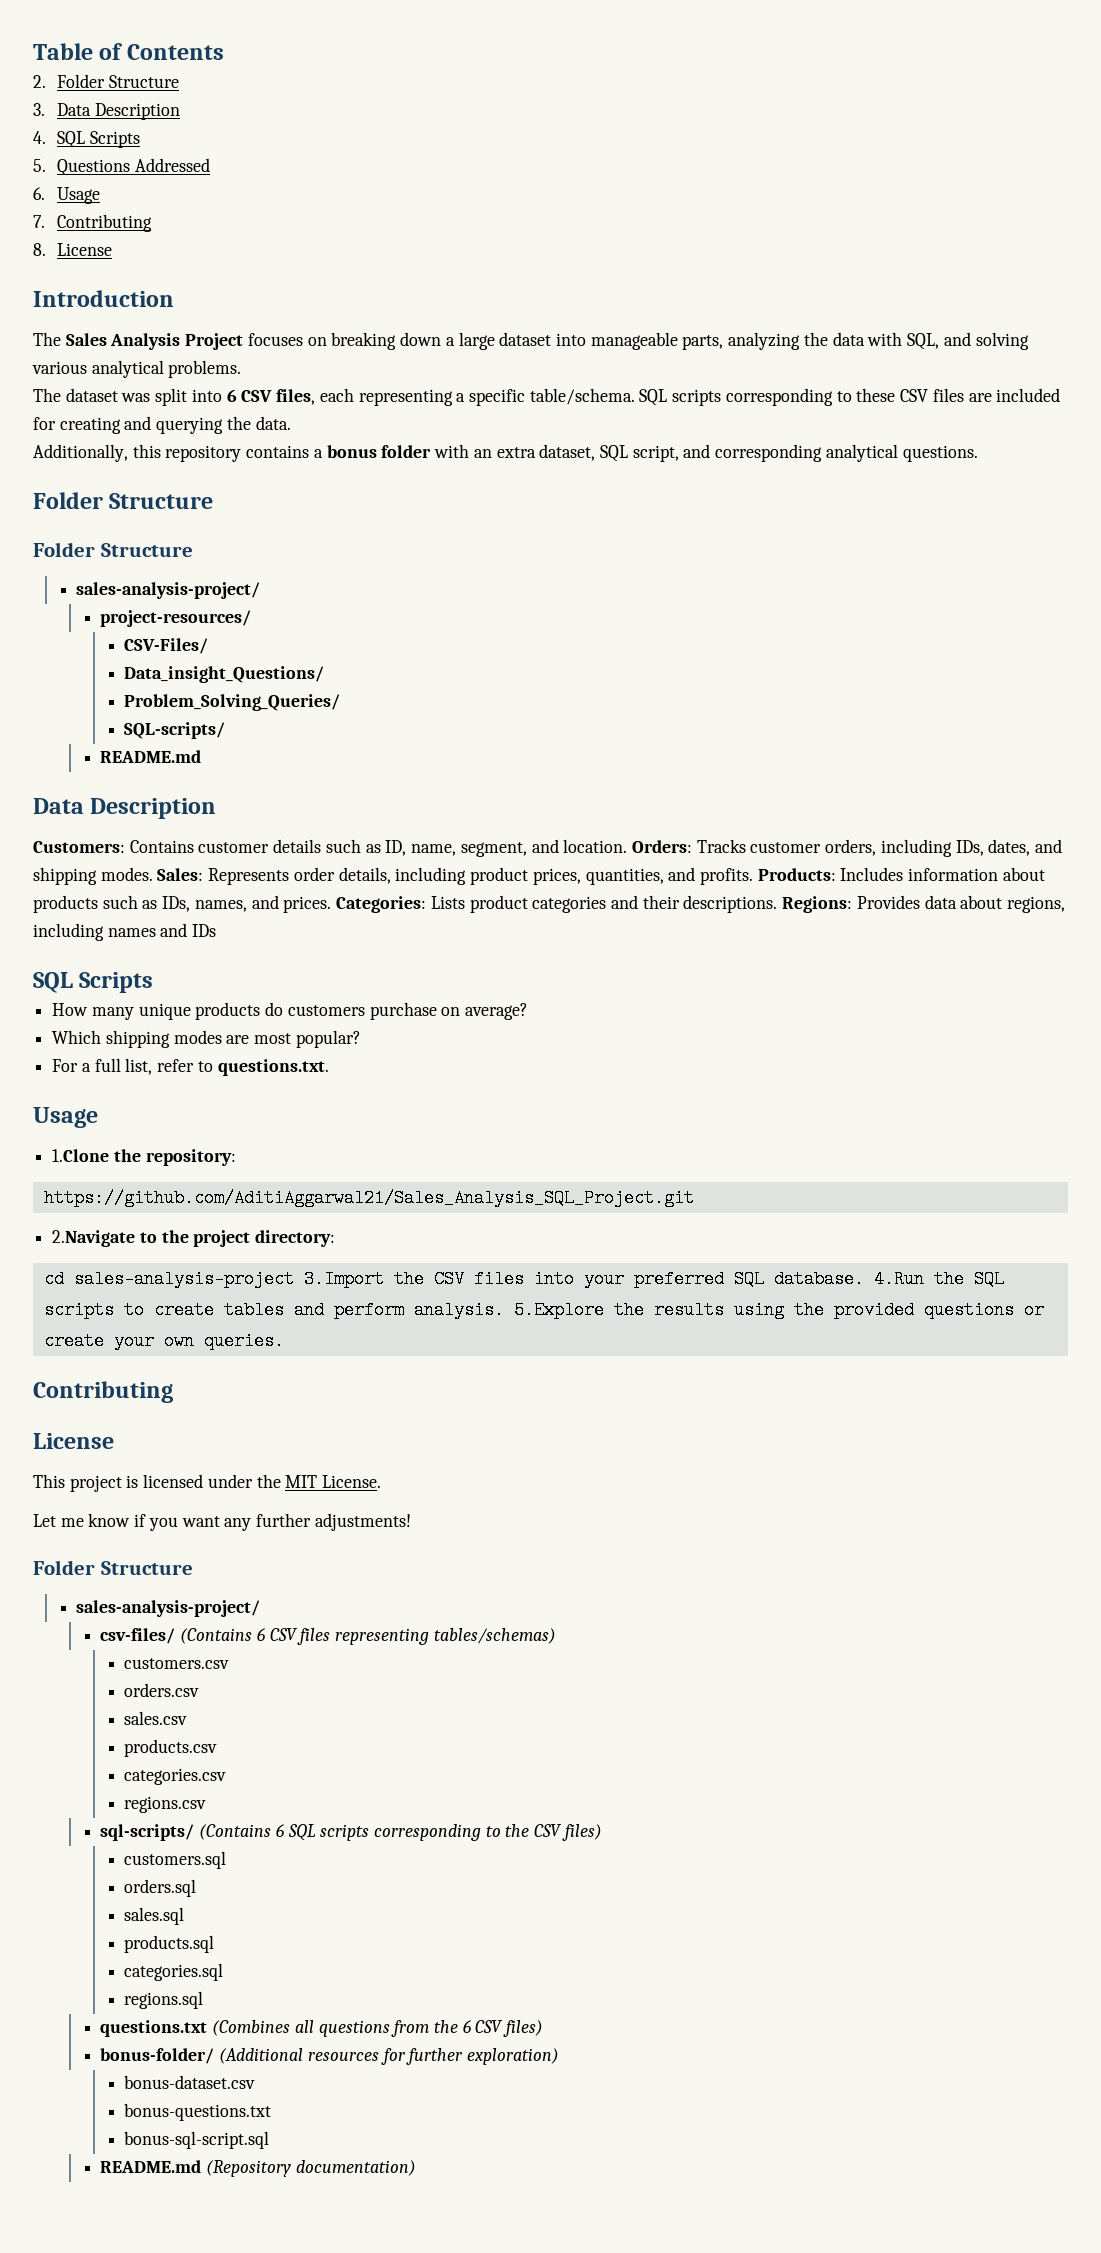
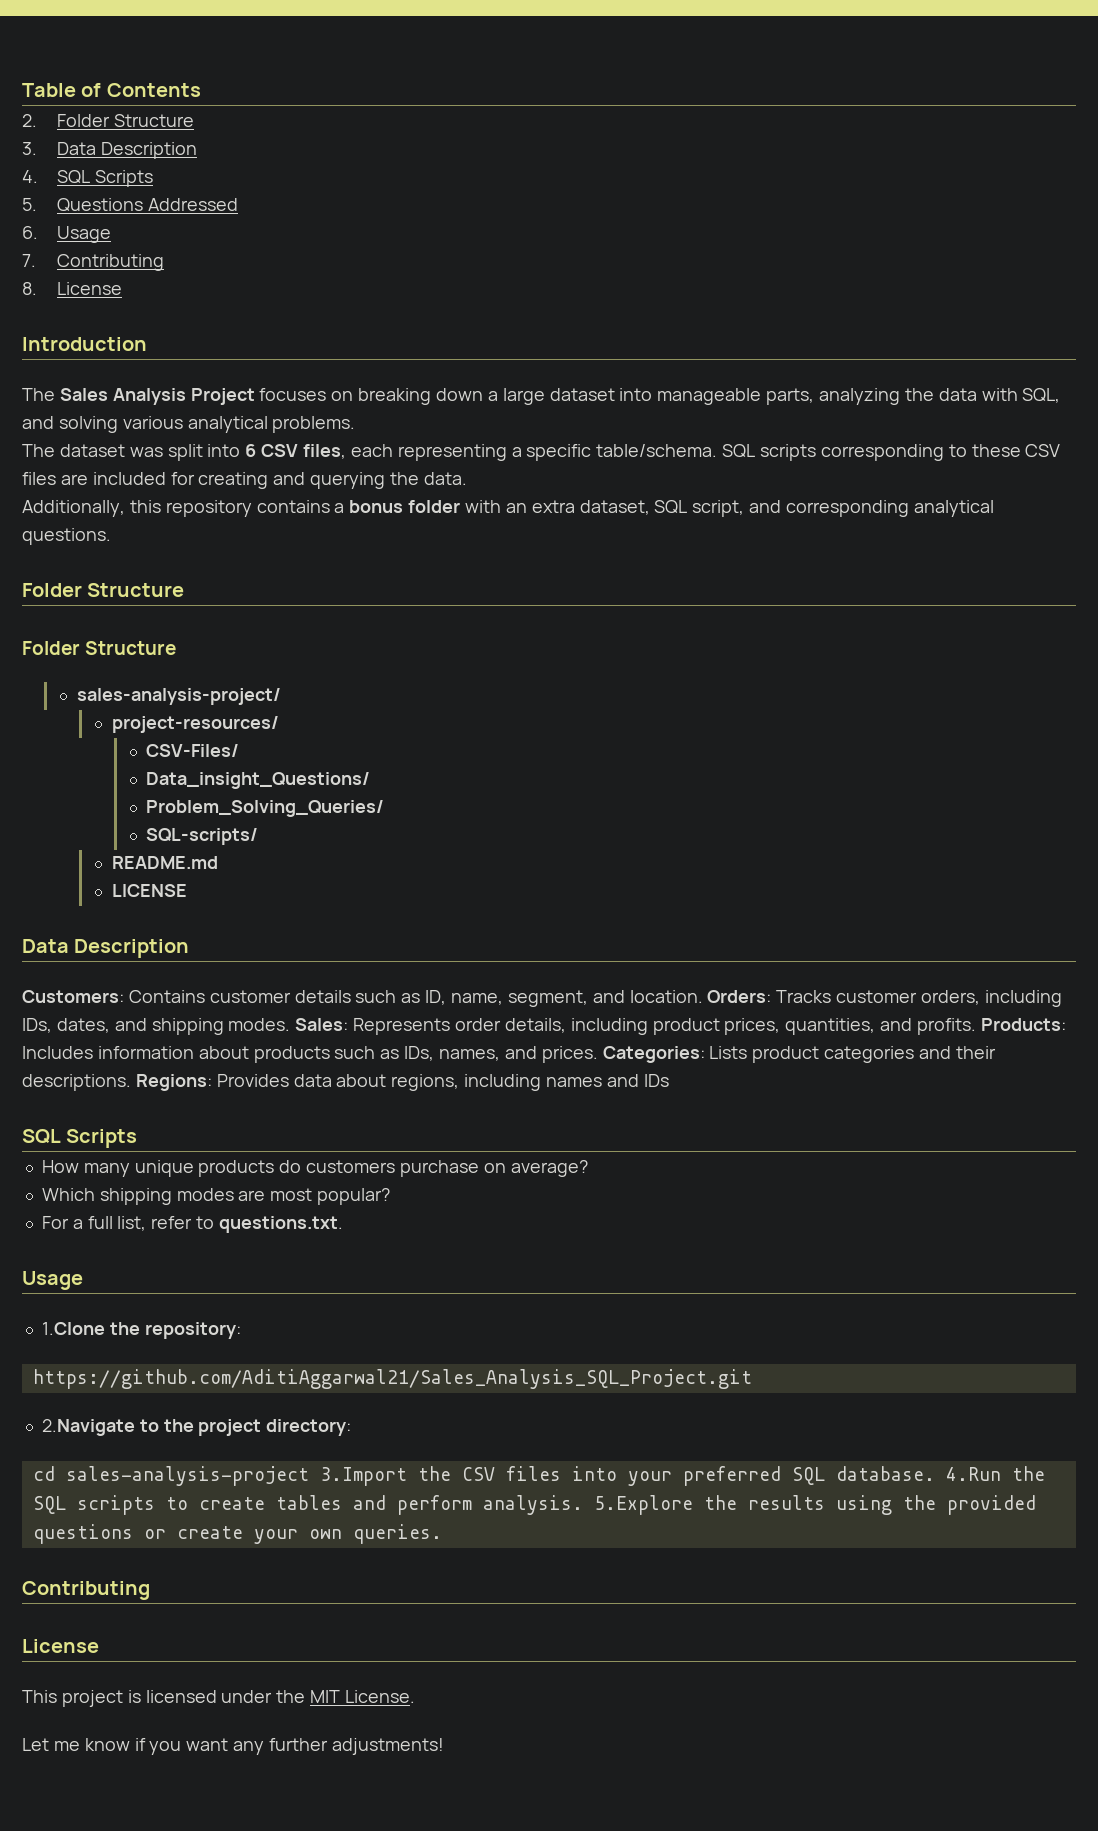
+ LICENSE
  Let me know if you want any further adjustments!
- Folder Structure
- sales-analysis-project/
- csv-files/ (Contains 6 CSV files representing tables/schemas)
- customers.csv
- orders.csv
- sales.csv
- products.csv
- categories.csv
- regions.csv
- sql-scripts/ (Contains 6 SQL scripts corresponding to the CSV files)
- customers.sql
- orders.sql
- sales.sql
- products.sql
- categories.sql
- regions.sql
- questions.txt (Combines all questions from the 6 CSV files)
- bonus-folder/ (Additional resources for further exploration)
- bonus-dataset.csv
- bonus-questions.txt
- bonus-sql-script.sql
- README.md (Repository documentation)

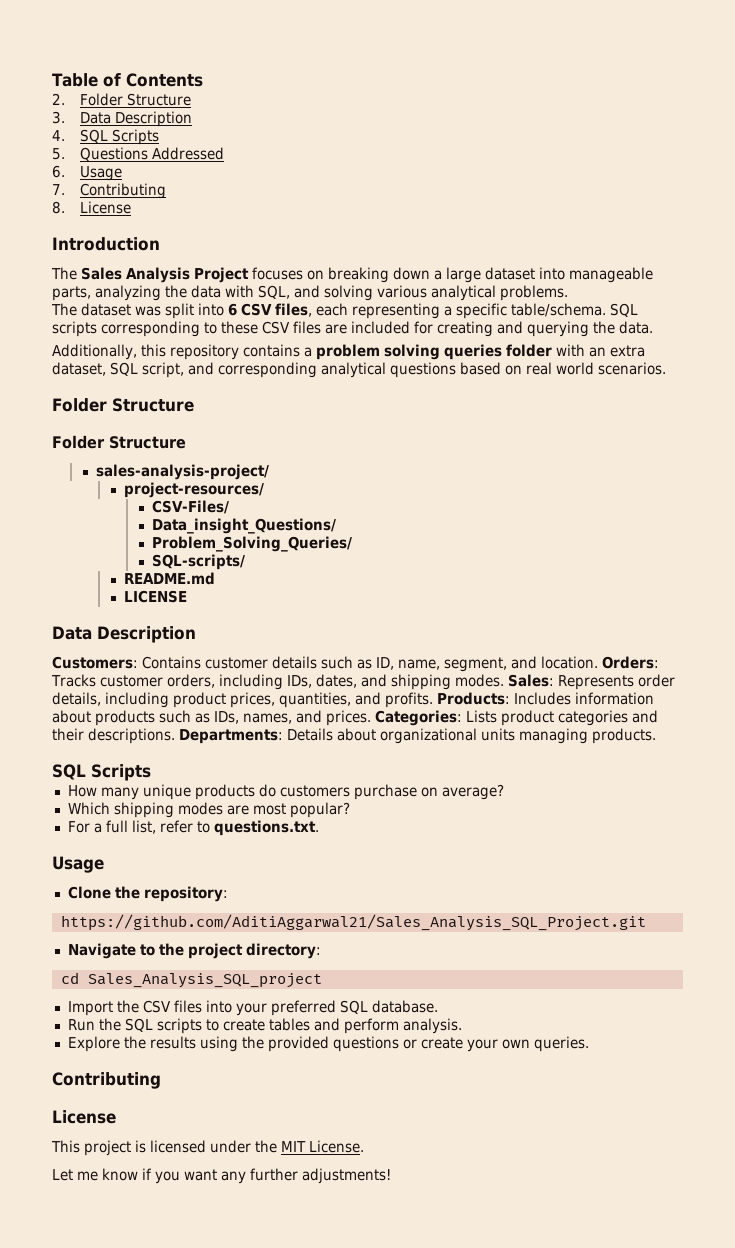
- Additionally, this repository contains a bonus folder with an extra dataset, SQL script, and corresponding analytical questions.
+ Additionally, this repository contains a problem solving queries folder with an extra dataset, SQL script, and corresponding analytical questions based on real world scenarios.
- Regions: Provides data about regions, including names and IDs
+ Departments: Details about organizational units managing products.
- 1.Clone the repository:
+ Clone the repository:
- 2.Navigate to the project directory:
+ Navigate to the project directory:
- cd sales-analysis-project 3.Import the CSV files into your preferred SQL database. 4.Run the SQL scripts to create tables and perform analysis. 5.Explore the results using the provided questions or create your own queries.
+ cd Sales_Analysis_SQL_project
+ Import the CSV files into your preferred SQL database.
+ Run the SQL scripts to create tables and perform analysis.
+ Explore the results using the provided questions or create your own queries.

